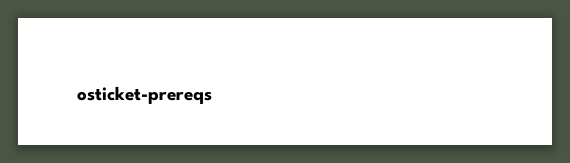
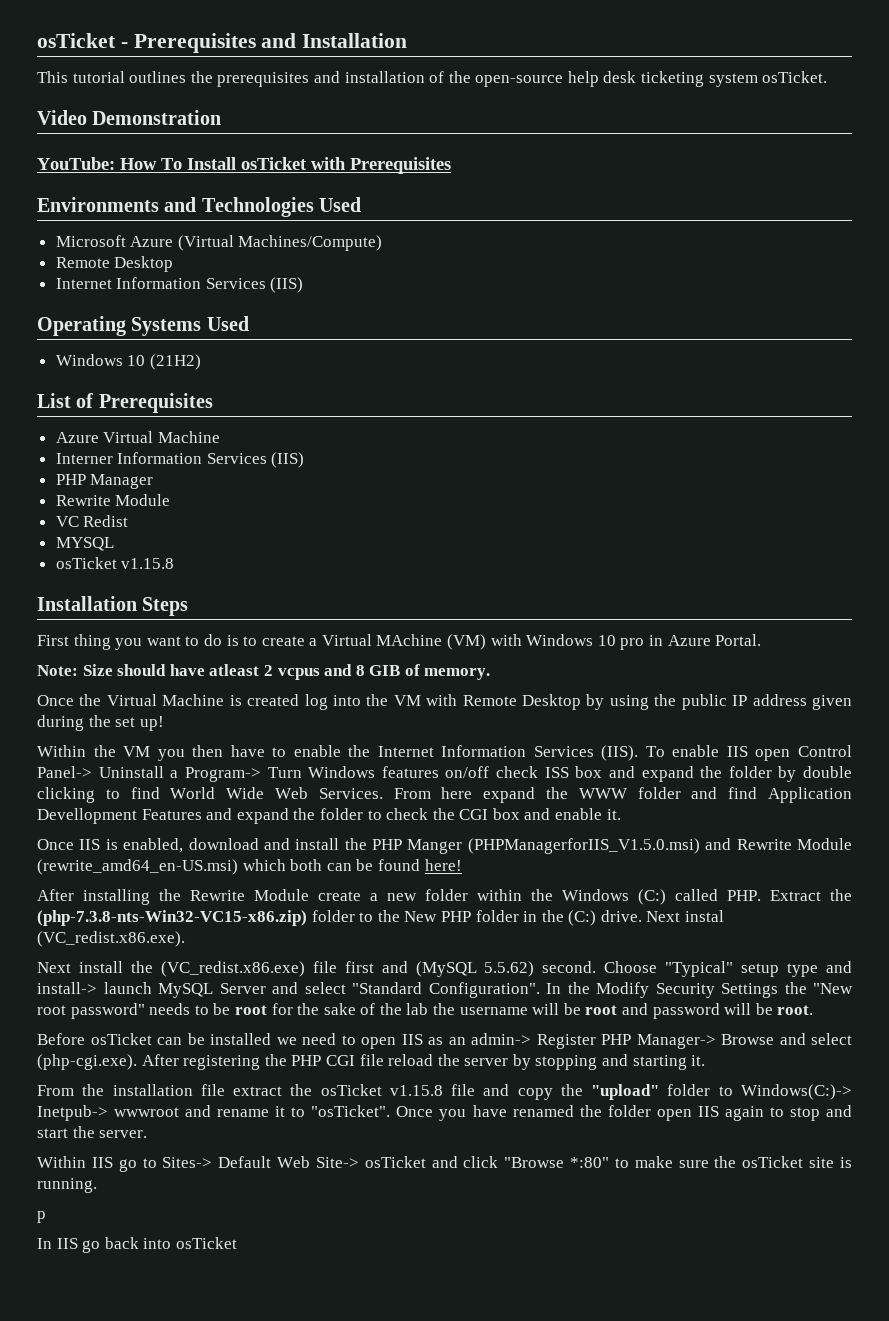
- osticket-prereqs
+ osTicket - Prerequisites and Installation
+ This tutorial outlines the prerequisites and installation of the open-source help desk ticketing system osTicket.
+ Video Demonstration
+ YouTube: How To Install osTicket with Prerequisites
+ Environments and Technologies Used
+ Microsoft Azure (Virtual Machines/Compute)
+ Remote Desktop
+ Internet Information Services (IIS)
+ Operating Systems Used
+ Windows 10 (21H2)
+ List of Prerequisites
+ Azure Virtual Machine
+ Interner Information Services (IIS)
+ PHP Manager
+ Rewrite Module
+ VC Redist
+ MYSQL
+ osTicket v1.15.8
+ Installation Steps
+ First thing you want to do is to create a Virtual MAchine (VM) with Windows 10 pro in Azure Portal.
+ Note: Size should have atleast 2 vcpus and 8 GIB of memory.
+ Once the Virtual Machine is created log into the VM with Remote Desktop by using the public IP address given during the set up!
+ Within the VM you then have to enable the Internet Information Services (IIS). To enable IIS open Control Panel-> Uninstall a Program-> Turn Windows features on/off check ISS box and expand the folder by double clicking to find World Wide Web Services. From here expand the WWW folder and find Application Devellopment Features and expand the folder to check the CGI box and enable it.
+ Once IIS is enabled, download and install the PHP Manger (PHPManagerforIIS_V1.5.0.msi) and Rewrite Module (rewrite_amd64_en-US.msi) which both can be found here!
+ After installing the Rewrite Module create a new folder within the Windows (C:) called PHP. Extract the (php-7.3.8-nts-Win32-VC15-x86.zip) folder to the New PHP folder in the (C:) drive. Next instal (VC_redist.x86.exe).
+ Next install the (VC_redist.x86.exe) file first and (MySQL 5.5.62) second. Choose "Typical" setup type and install-> launch MySQL Server and select "Standard Configuration". In the Modify Security Settings the "New root password" needs to be root for the sake of the lab the username will be root and password will be root.
+ Before osTicket can be installed we need to open IIS as an admin-> Register PHP Manager-> Browse and select (php-cgi.exe). After registering the PHP CGI file reload the server by stopping and starting it.
+ From the installation file extract the osTicket v1.15.8 file and copy the "upload" folder to Windows(C:)-> Inetpub-> wwwroot and rename it to "osTicket". Once you have renamed the folder open IIS again to stop and start the server.
+ Within IIS go to Sites-> Default Web Site-> osTicket and click "Browse *:80" to make sure the osTicket site is running.
+ p
+ In IIS go back into osTicket

